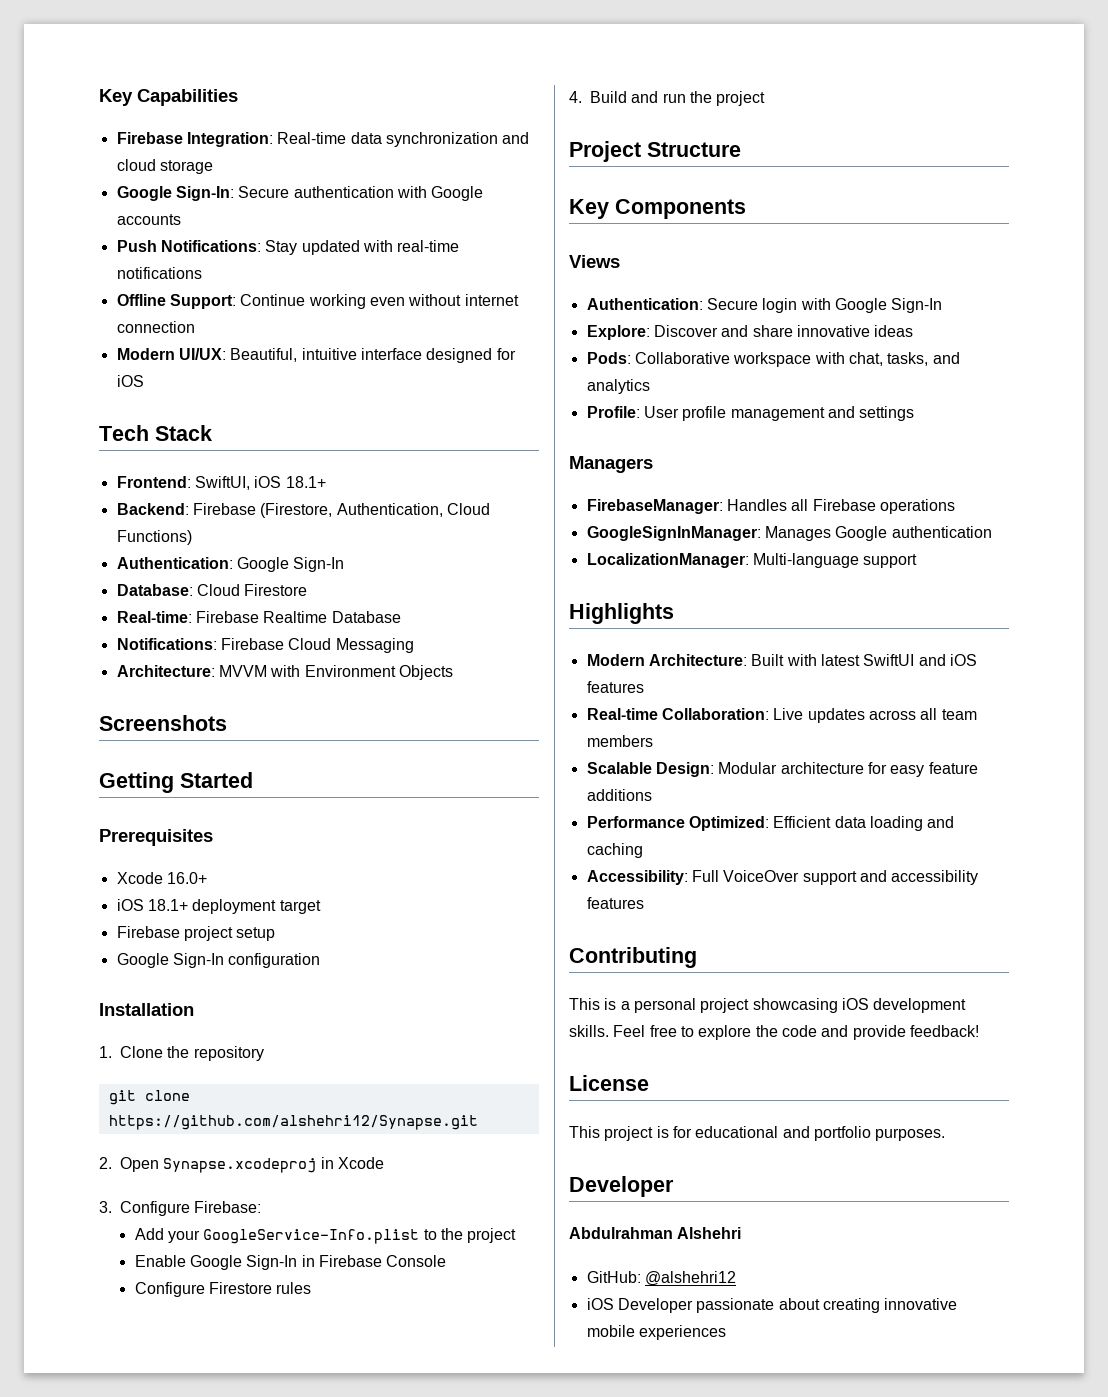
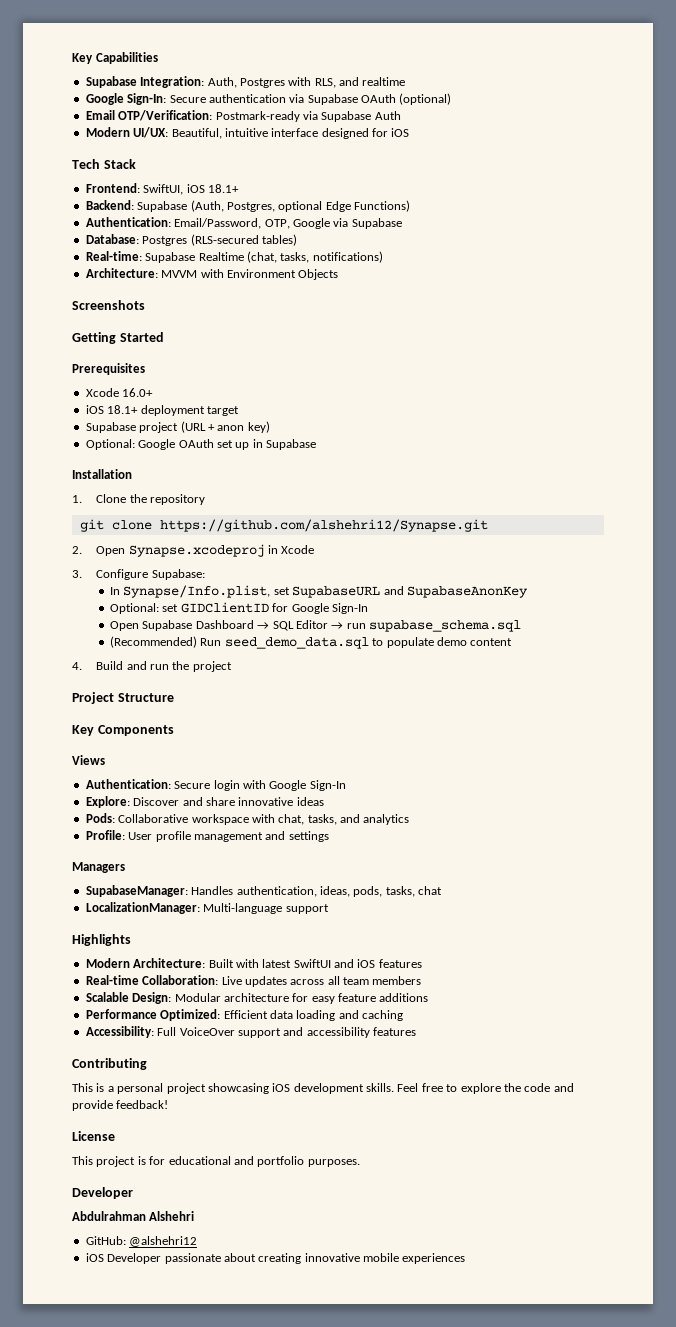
- Firebase Integration: Real-time data synchronization and cloud storage
- Google Sign-In: Secure authentication with Google accounts
- Push Notifications: Stay updated with real-time notifications
- Offline Support: Continue working even without internet connection
+ Supabase Integration: Auth, Postgres with RLS, and realtime
+ Google Sign-In: Secure authentication via Supabase OAuth (optional)
+ Email OTP/Verification: Postmark-ready via Supabase Auth
- Backend: Firebase (Firestore, Authentication, Cloud Functions)
- Authentication: Google Sign-In
- Database: Cloud Firestore
- Real-time: Firebase Realtime Database
- Notifications: Firebase Cloud Messaging
+ Backend: Supabase (Auth, Postgres, optional Edge Functions)
+ Authentication: Email/Password, OTP, Google via Supabase
+ Database: Postgres (RLS-secured tables)
+ Real-time: Supabase Realtime (chat, tasks, notifications)
- Firebase project setup
- Google Sign-In configuration
+ Supabase project (URL + anon key)
+ Optional: Google OAuth set up in Supabase
- 3. Configure Firebase:
- Add your GoogleService-Info.plist to the project
- Enable Google Sign-In in Firebase Console
- Configure Firestore rules
+ 3. Configure Supabase:
+ In Synapse/Info.plist, set SupabaseURL and SupabaseAnonKey
+ Optional: set GIDClientID for Google Sign-In
+ Open Supabase Dashboard → SQL Editor → run supabase_schema.sql
+ (Recommended) Run seed_demo_data.sql to populate demo content
- FirebaseManager: Handles all Firebase operations
- GoogleSignInManager: Manages Google authentication
+ SupabaseManager: Handles authentication, ideas, pods, tasks, chat

